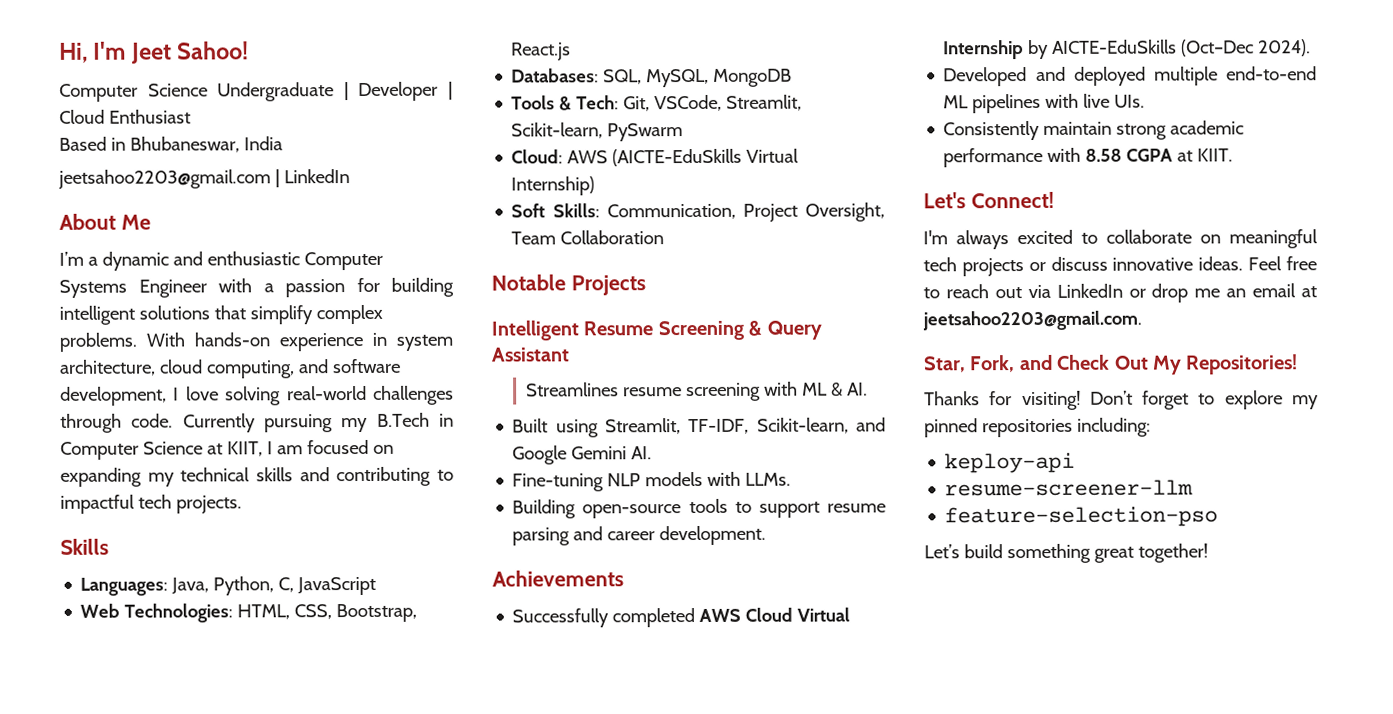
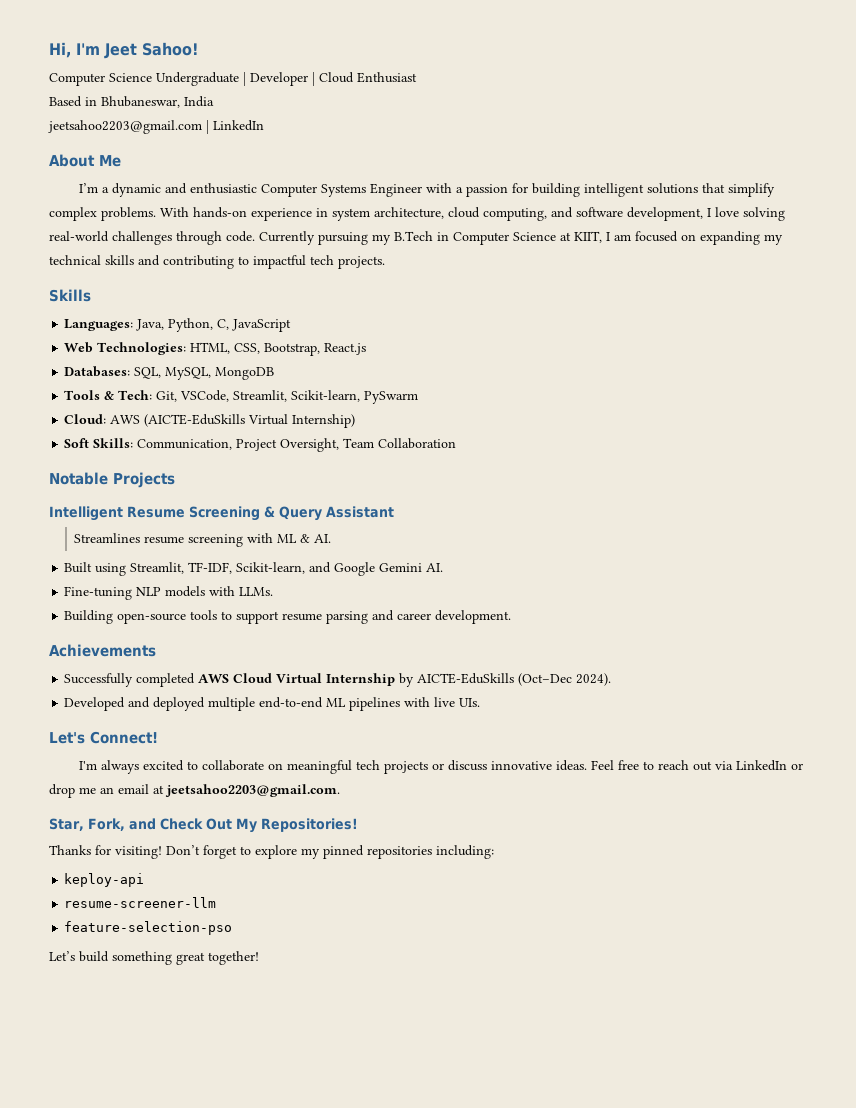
- Consistently maintain strong academic performance with 8.58 CGPA at KIIT.

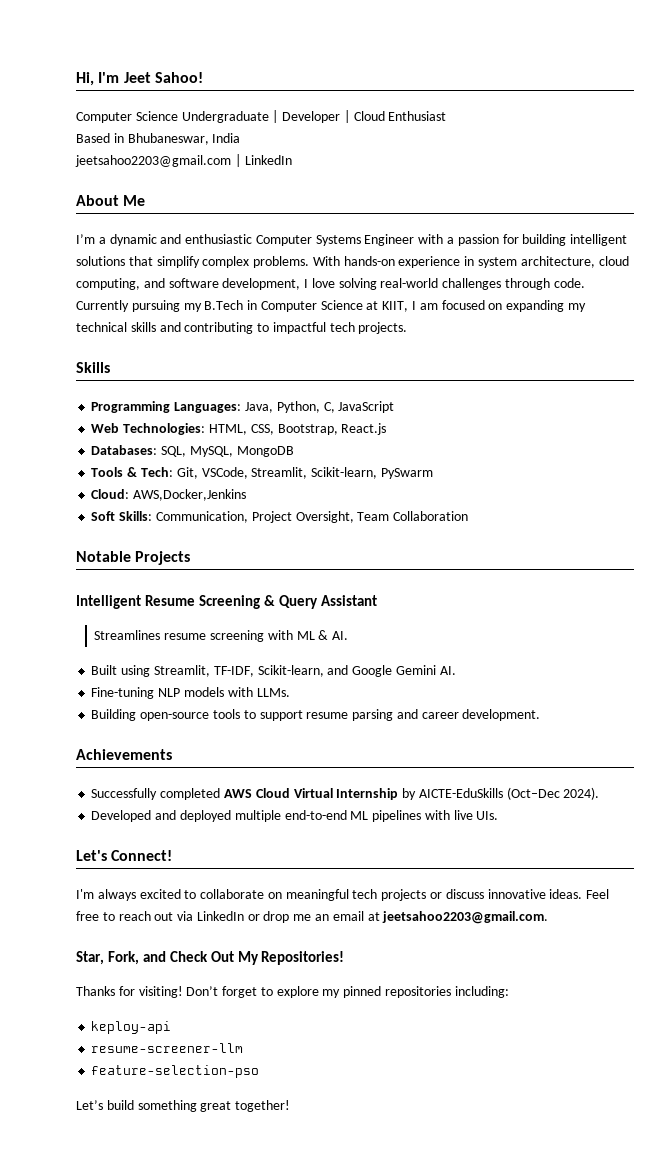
- Languages: Java, Python, C, JavaScript
+ Programming Languages: Java, Python, C, JavaScript
- Cloud: AWS (AICTE-EduSkills Virtual Internship)
+ Cloud: AWS,Docker,Jenkins

